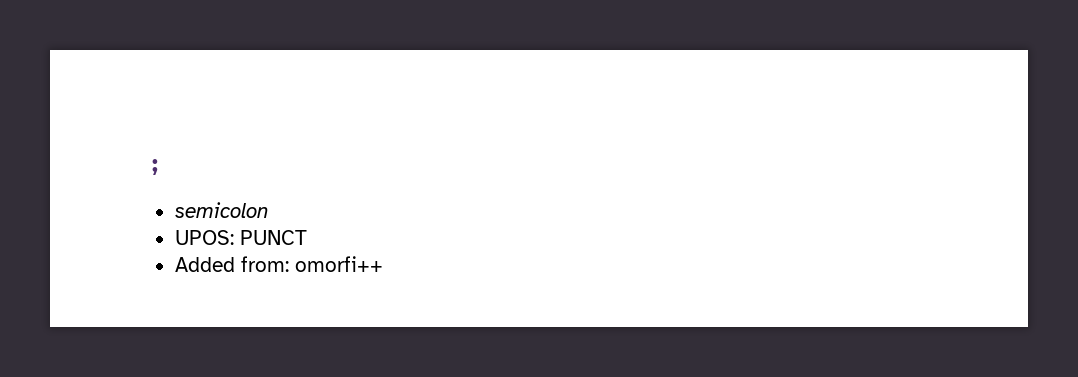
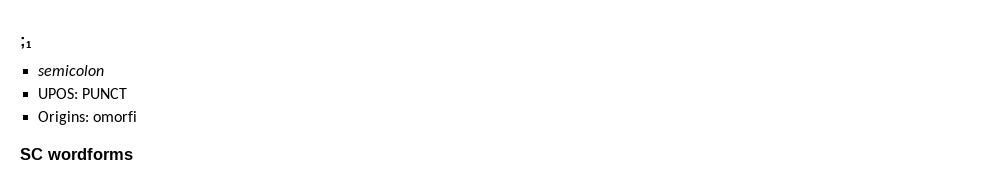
- ;
+ ;₁
- Added from: omorfi++
+ Origins: omorfi
+ SC wordforms

